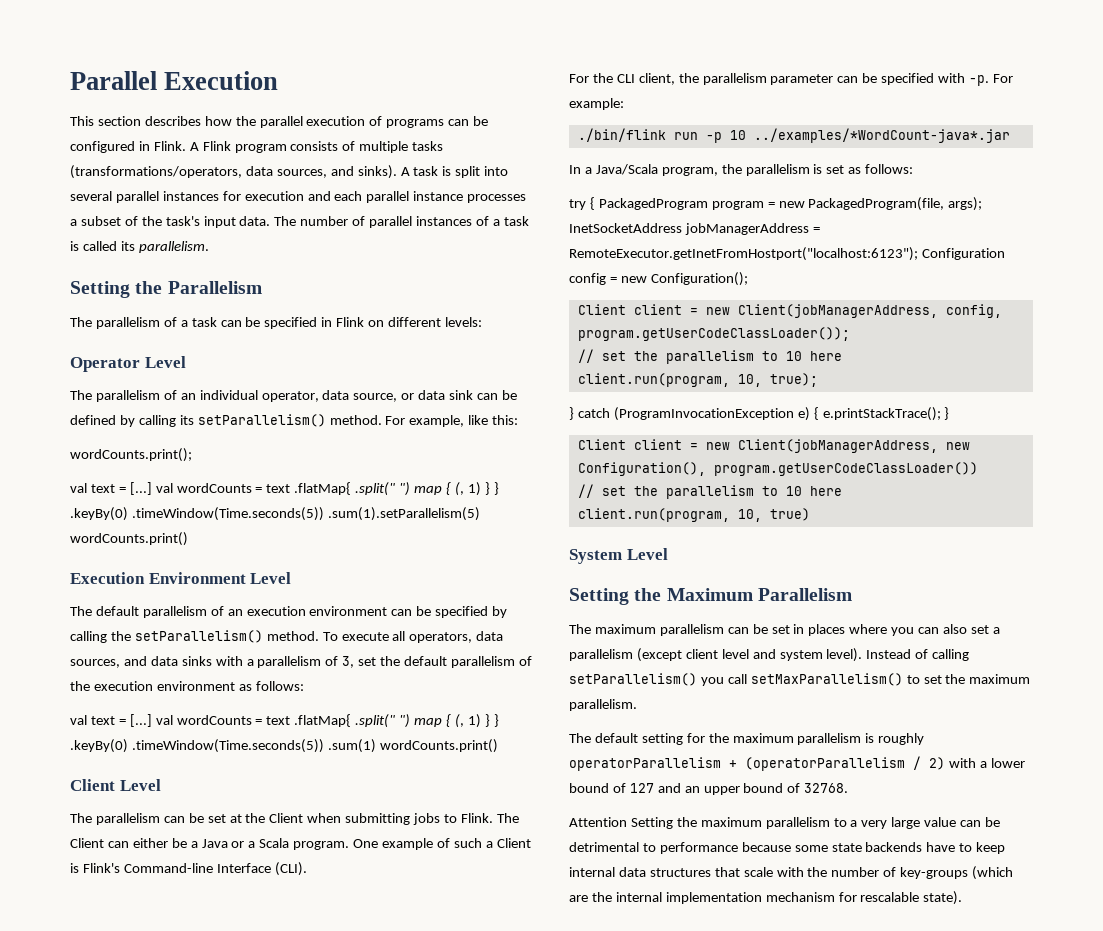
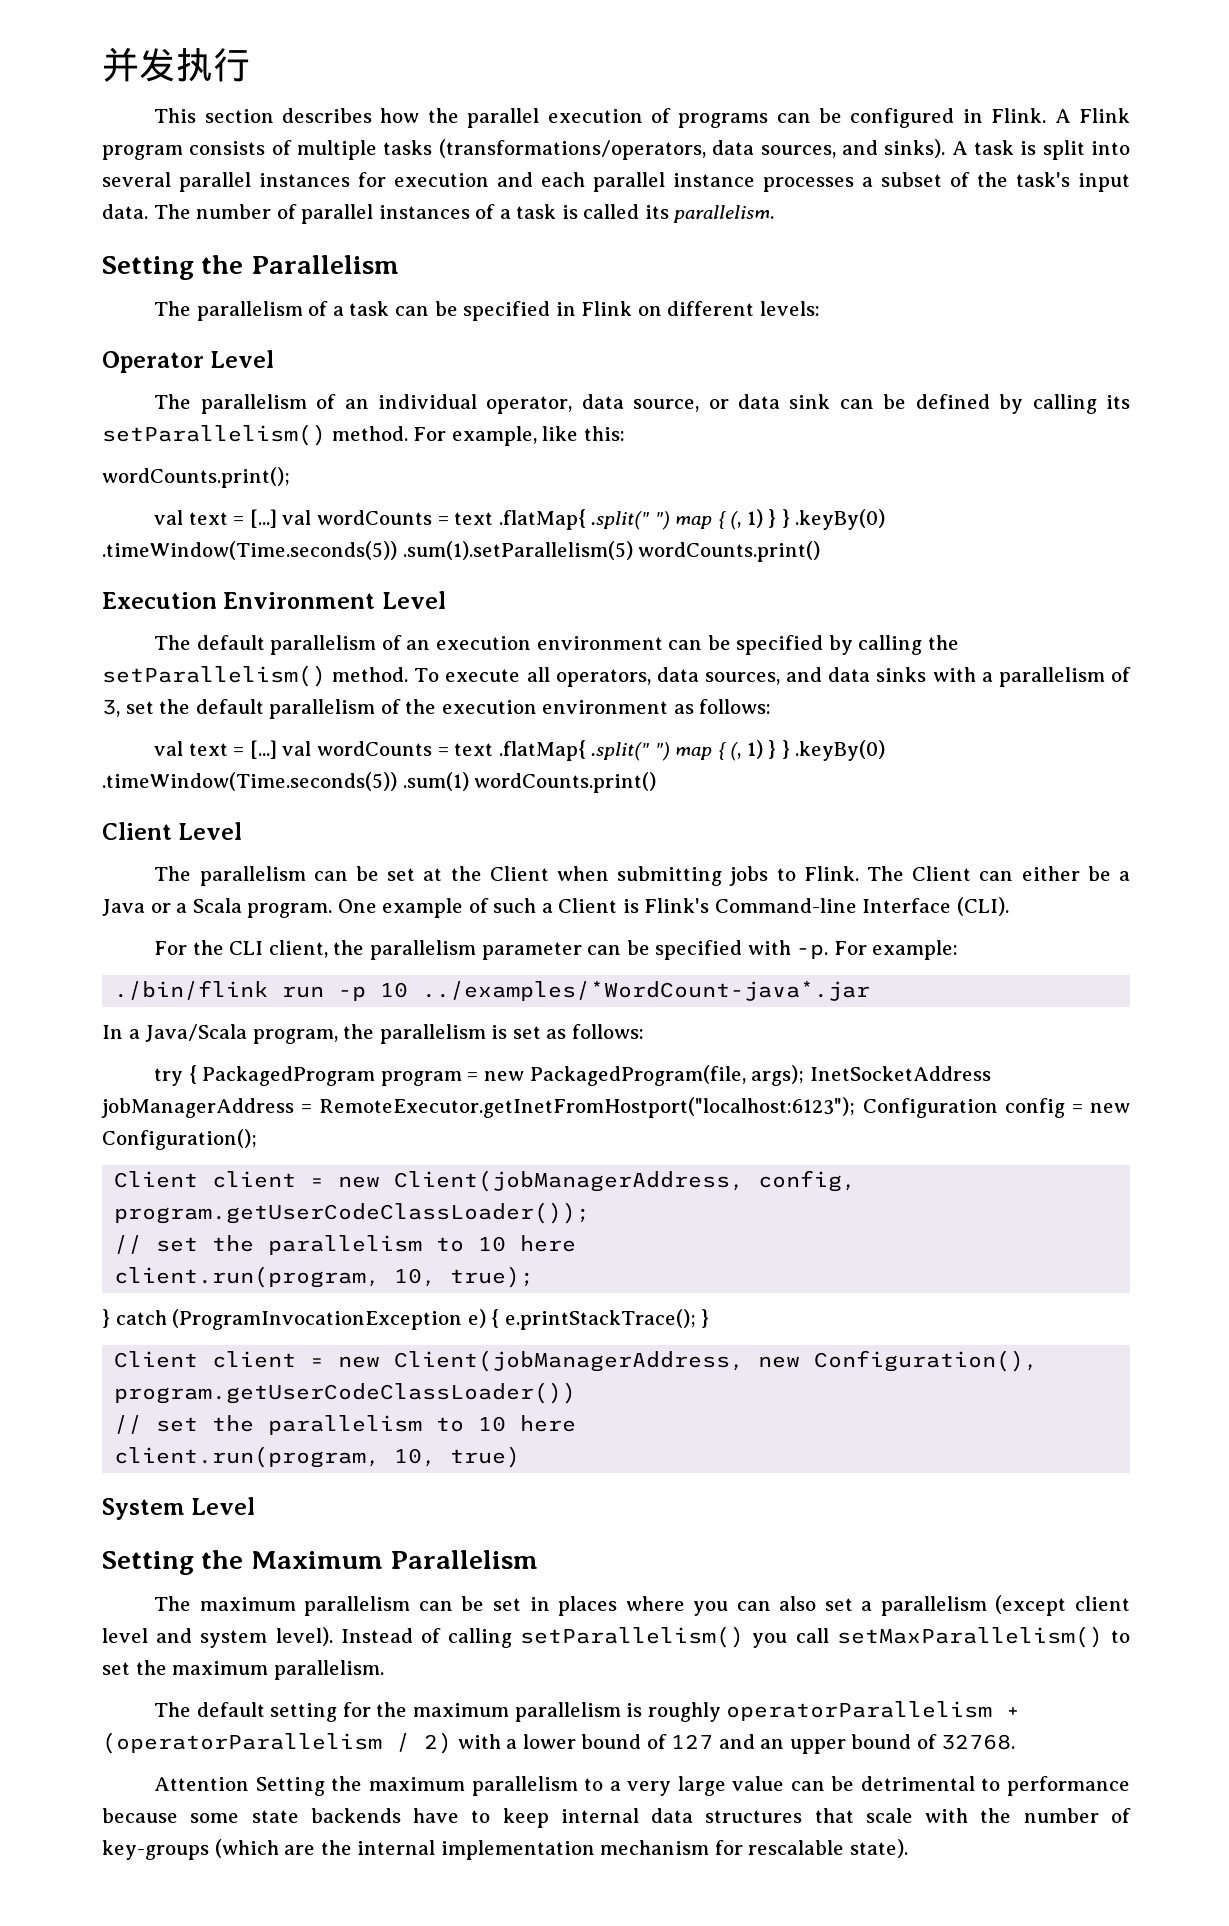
- Parallel Execution
+ 并发执行

